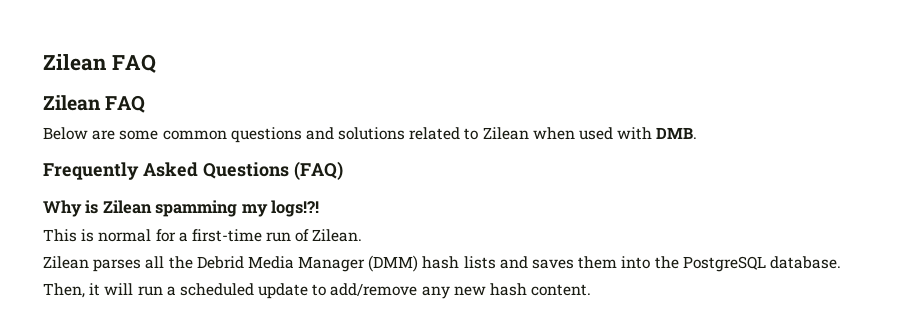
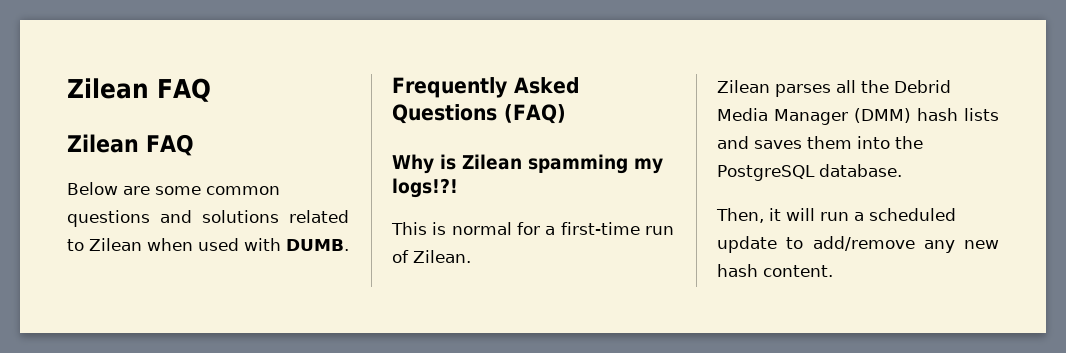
- Below are some common questions and solutions related to Zilean when used with DMB.
+ Below are some common questions and solutions related to Zilean when used with DUMB.

